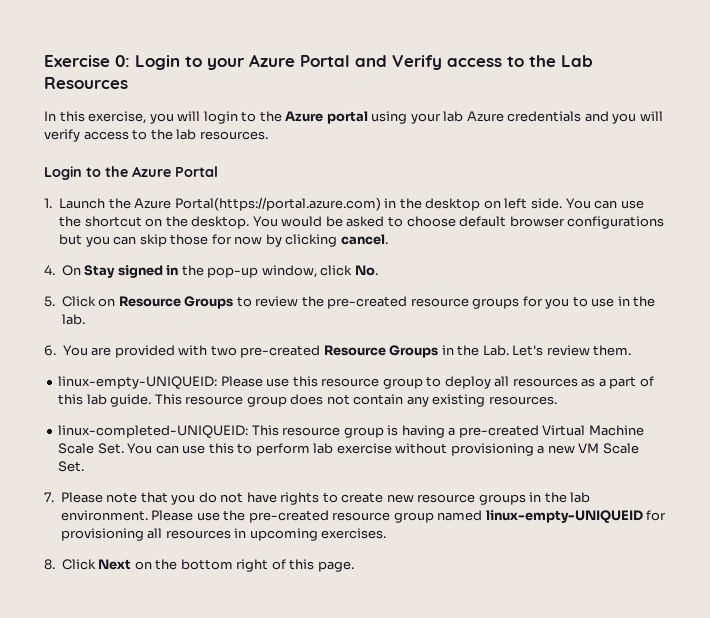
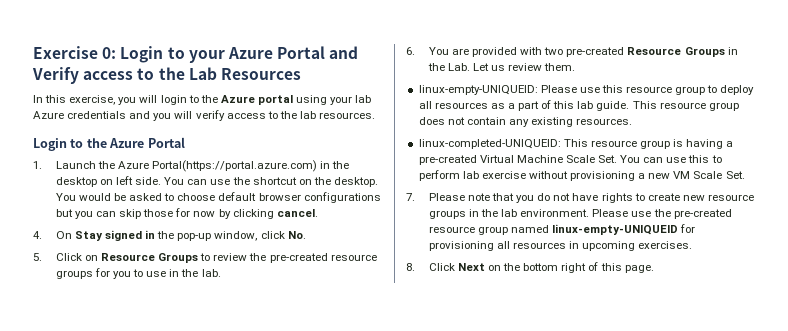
- 6. You are provided with two pre-created Resource Groups in the Lab. Let's review them.
+ 6. You are provided with two pre-created Resource Groups in the Lab. Let us review them.

